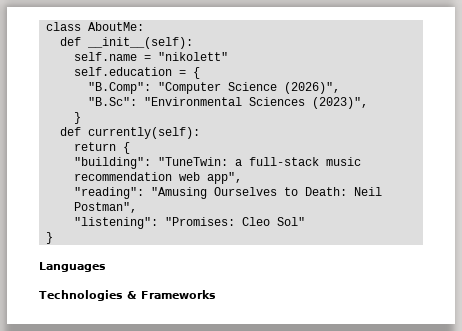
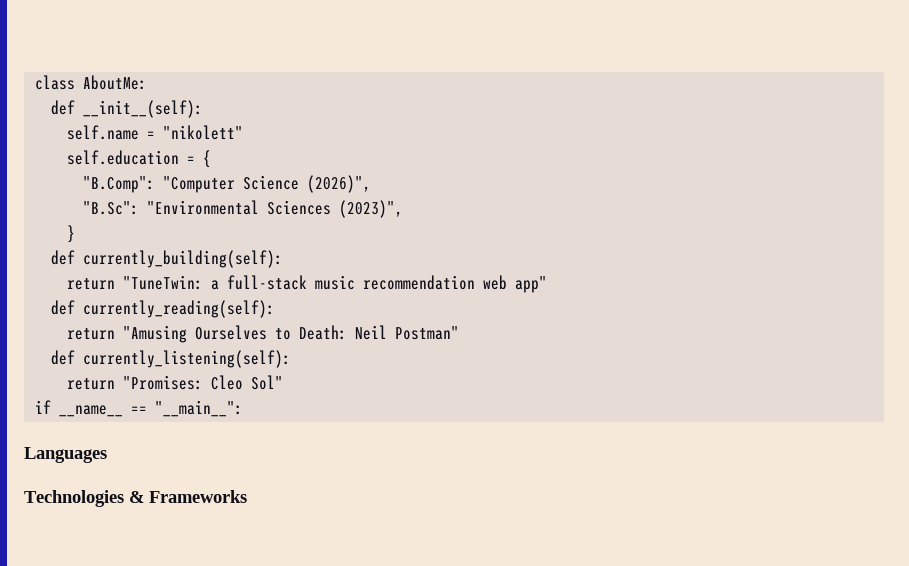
- def currently(self):
- return {
- "building": "TuneTwin: a full-stack music recommendation web app",
- "reading": "Amusing Ourselves to Death: Neil Postman",
- "listening": "Promises: Cleo Sol"
- }
+ def currently_building(self):
+ return "TuneTwin: a full-stack music recommendation web app"
+ def currently_reading(self):
+ return "Amusing Ourselves to Death: Neil Postman"
+ def currently_listening(self):
+ return "Promises: Cleo Sol"
+ if __name__ == "__main__":

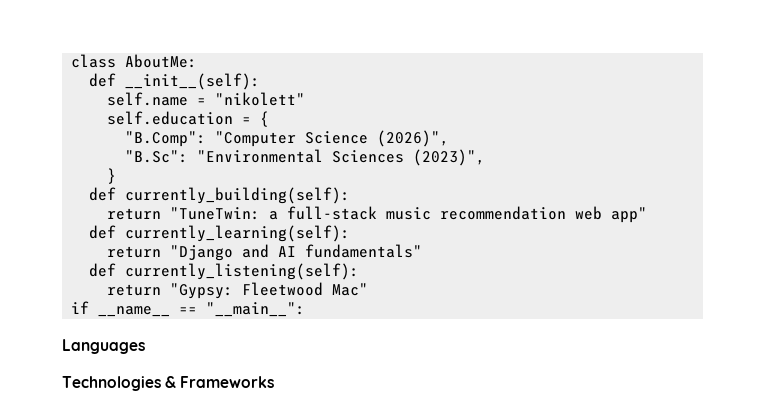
- def currently_reading(self):
- return "Amusing Ourselves to Death: Neil Postman"
+ def currently_learning(self):
+ return "Django and AI fundamentals"
- return "Promises: Cleo Sol"
+ return "Gypsy: Fleetwood Mac"

